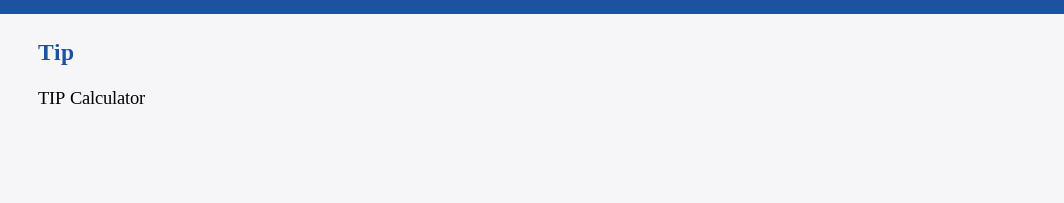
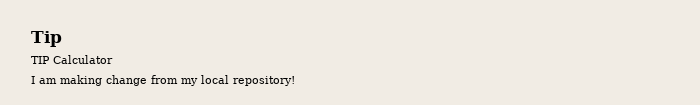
+ I am making change from my local repository!

